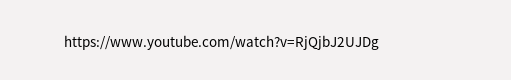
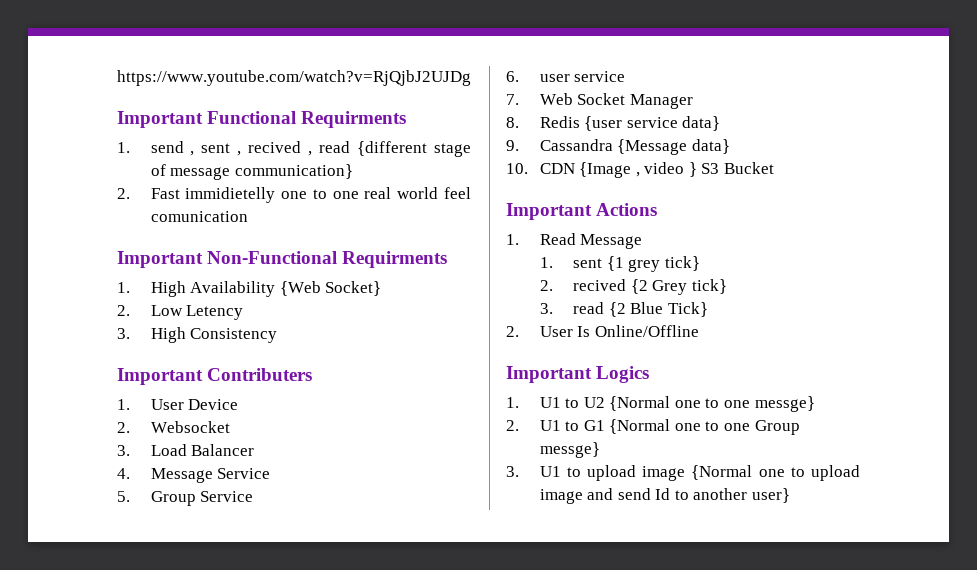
+ Important Functional Requirments
+ 1. send , sent , recived , read {different stage of message communication}
+ 2. Fast immidietelly one to one real world feel comunication
+ Important Non-Functional Requirments
+ 1. High Availability {Web Socket}
+ 2. Low Letency
+ 3. High Consistency
+ Important Contributers
+ 1. User Device
+ 2. Websocket
+ 3. Load Balancer
+ 4. Message Service
+ 5. Group Service
+ 6. user service
+ 7. Web Socket Manager
+ 8. Redis {user service data}
+ 9. Cassandra {Message data}
+ 10. CDN {Image , video } S3 Bucket
+ Important Actions
+ 1. Read Message
+ 1. sent {1 grey tick}
+ 2. recived {2 Grey tick}
+ 3. read {2 Blue Tick}
+ 2. User Is Online/Offline
+ Important Logics
+ 1. U1 to U2 {Normal one to one messge}
+ 2. U1 to G1 {Normal one to one Group messge}
+ 3. U1 to upload image {Normal one to upload image and send Id to another user}

